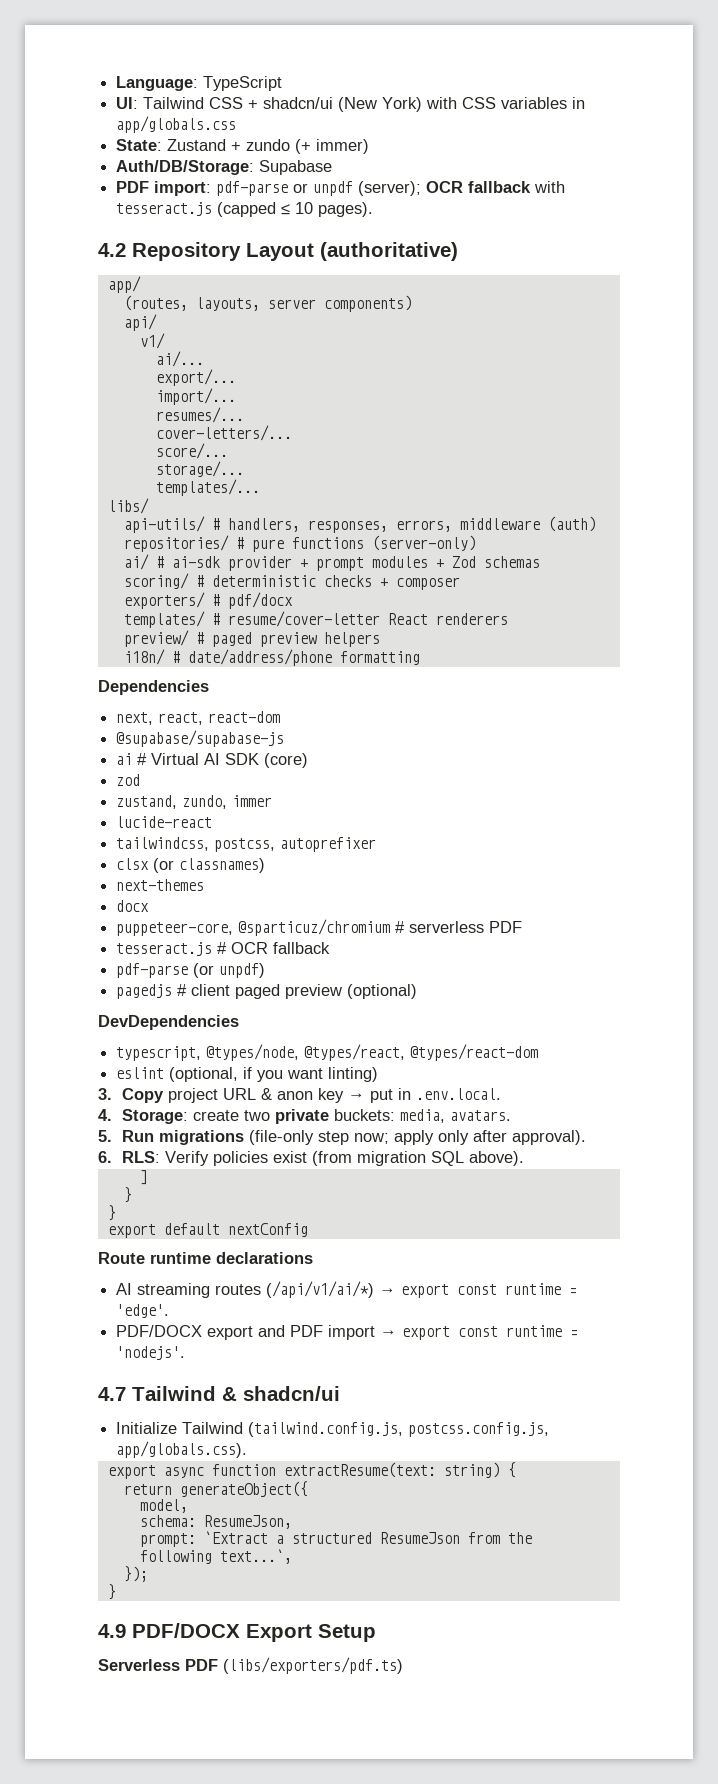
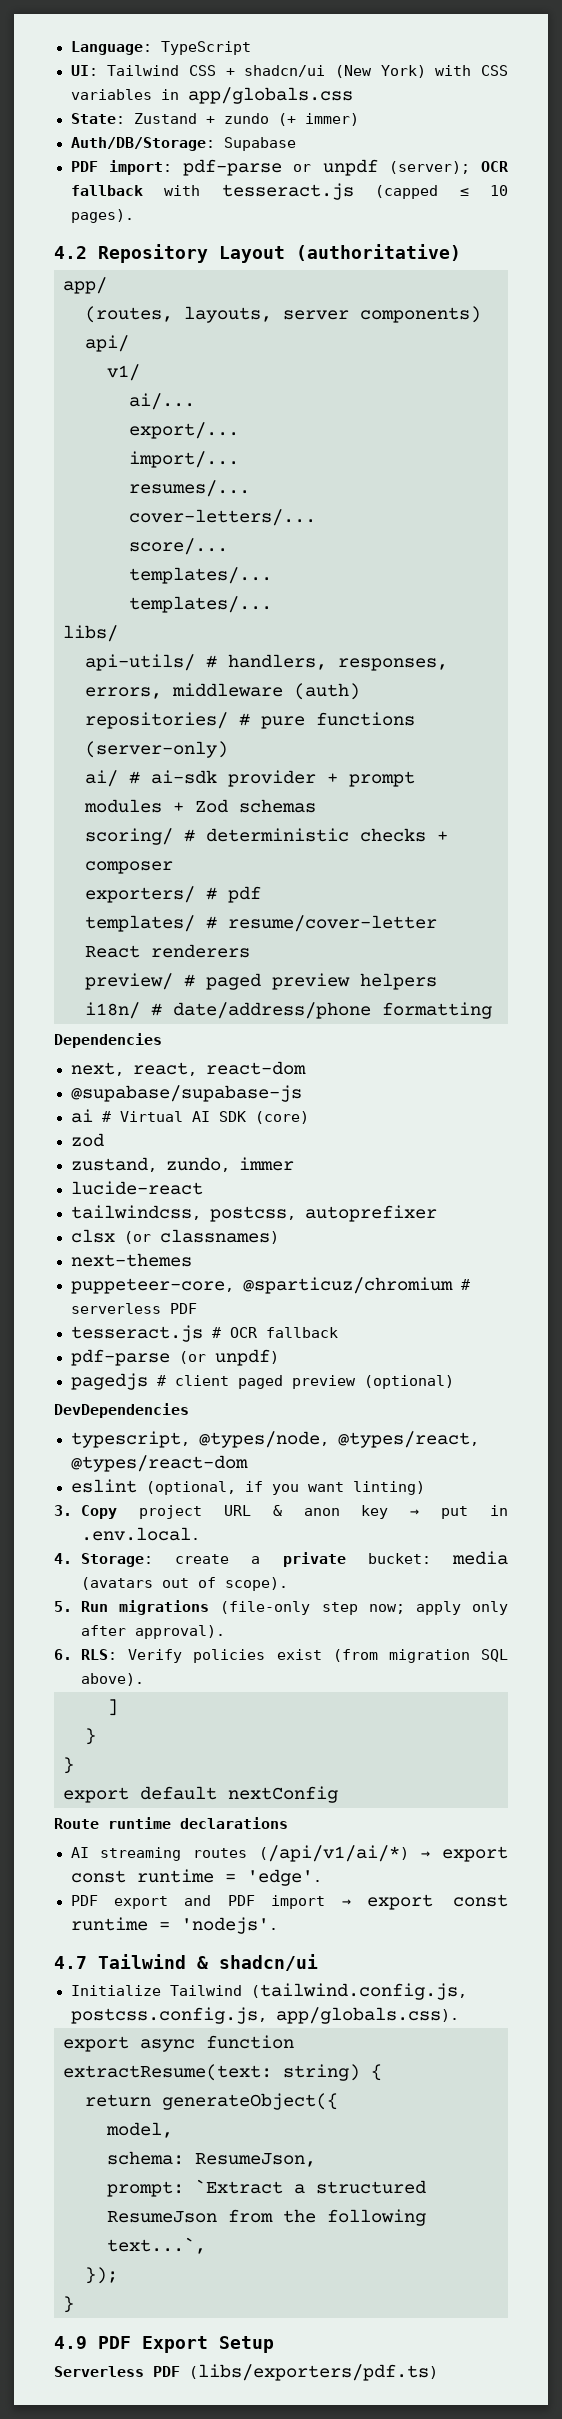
  score/...
- storage/...
+ templates/...
- exporters/ # pdf/docx
+ exporters/ # pdf
- docx
- 4. Storage: create two private buckets: media, avatars.
+ 4. Storage: create a private bucket: media (avatars out of scope).
- PDF/DOCX export and PDF import → export const runtime = 'nodejs'.
+ PDF export and PDF import → export const runtime = 'nodejs'.
- 4.9 PDF/DOCX Export Setup
+ 4.9 PDF Export Setup

